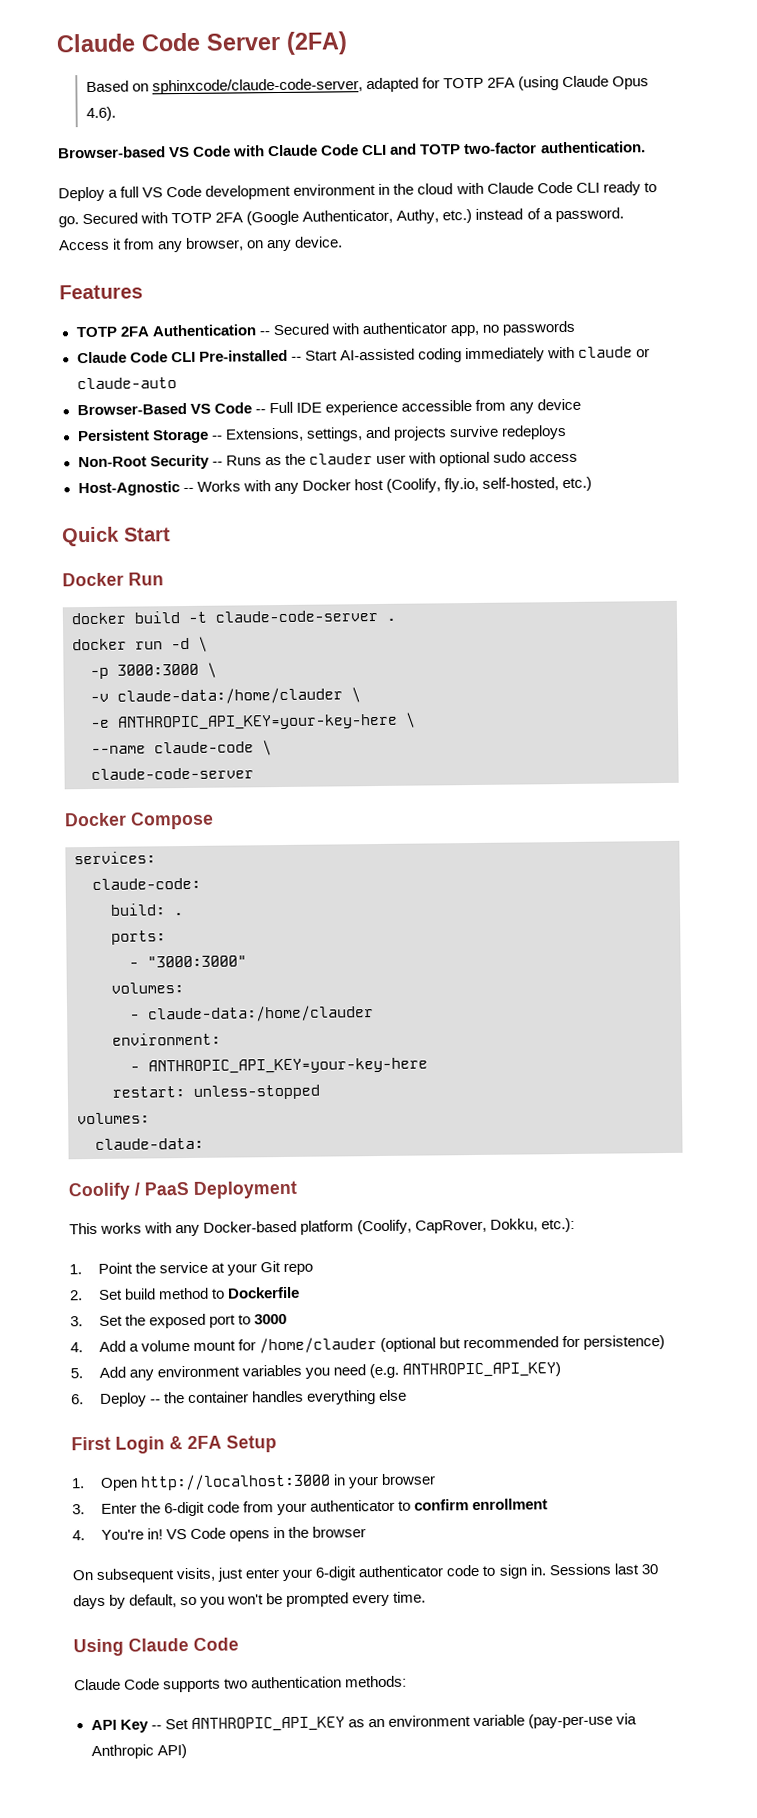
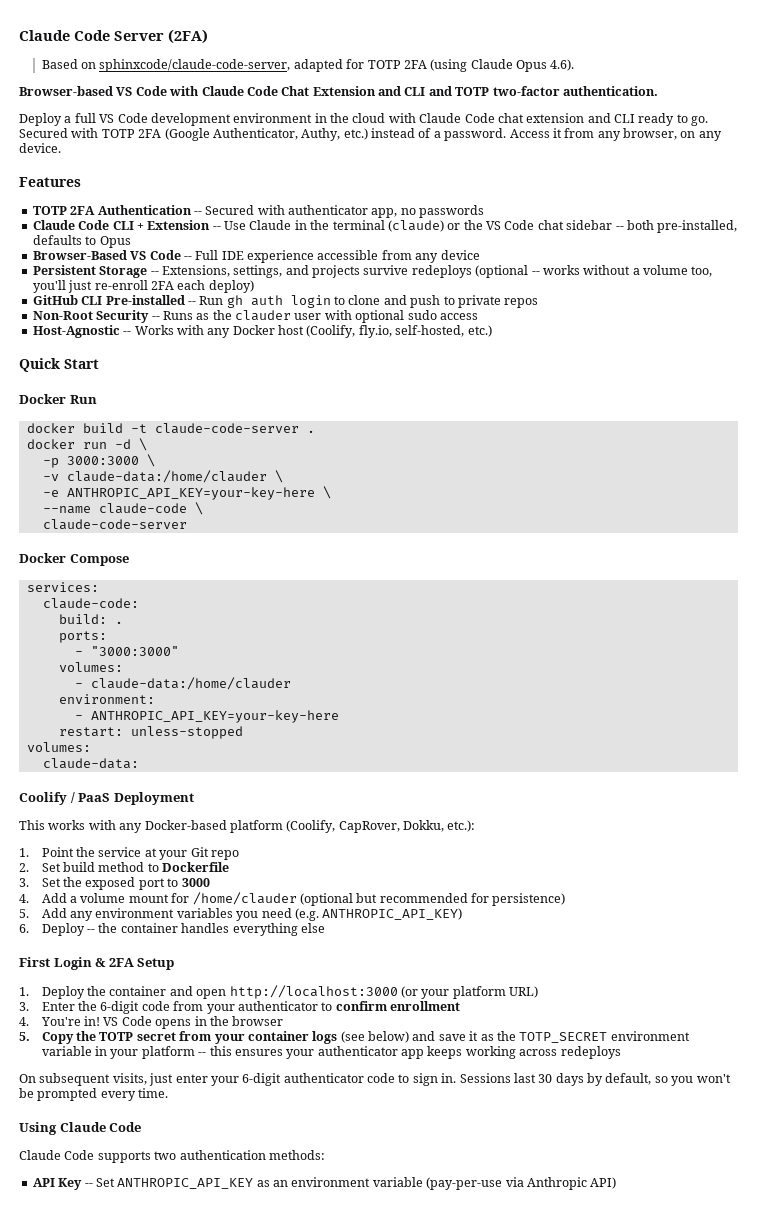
- Browser-based VS Code with Claude Code CLI and TOTP two-factor authentication.
+ Browser-based VS Code with Claude Code Chat Extension and CLI and TOTP two-factor authentication.
- Deploy a full VS Code development environment in the cloud with Claude Code CLI ready to go.
+ Deploy a full VS Code development environment in the cloud with Claude Code chat extension and CLI ready to go.
- Claude Code CLI Pre-installed -- Start AI-assisted coding immediately with claude or claude-auto
+ Claude Code CLI + Extension -- Use Claude in the terminal (claude) or the VS Code chat sidebar -- both pre-installed, defaults to Opus
- Persistent Storage -- Extensions, settings, and projects survive redeploys
+ Persistent Storage -- Extensions, settings, and projects survive redeploys (optional -- works without a volume too, you'll just re-enroll 2FA each deploy)
+ GitHub CLI Pre-installed -- Run gh auth login to clone and push to private repos
- 1. Open http://localhost:3000 in your browser
+ 1. Deploy the container and open http://localhost:3000 (or your platform URL)
+ 5. Copy the TOTP secret from your container logs (see below) and save it as the TOTP_SECRET environment variable in your platform -- this ensures your authenticator app keeps working across redeploys

